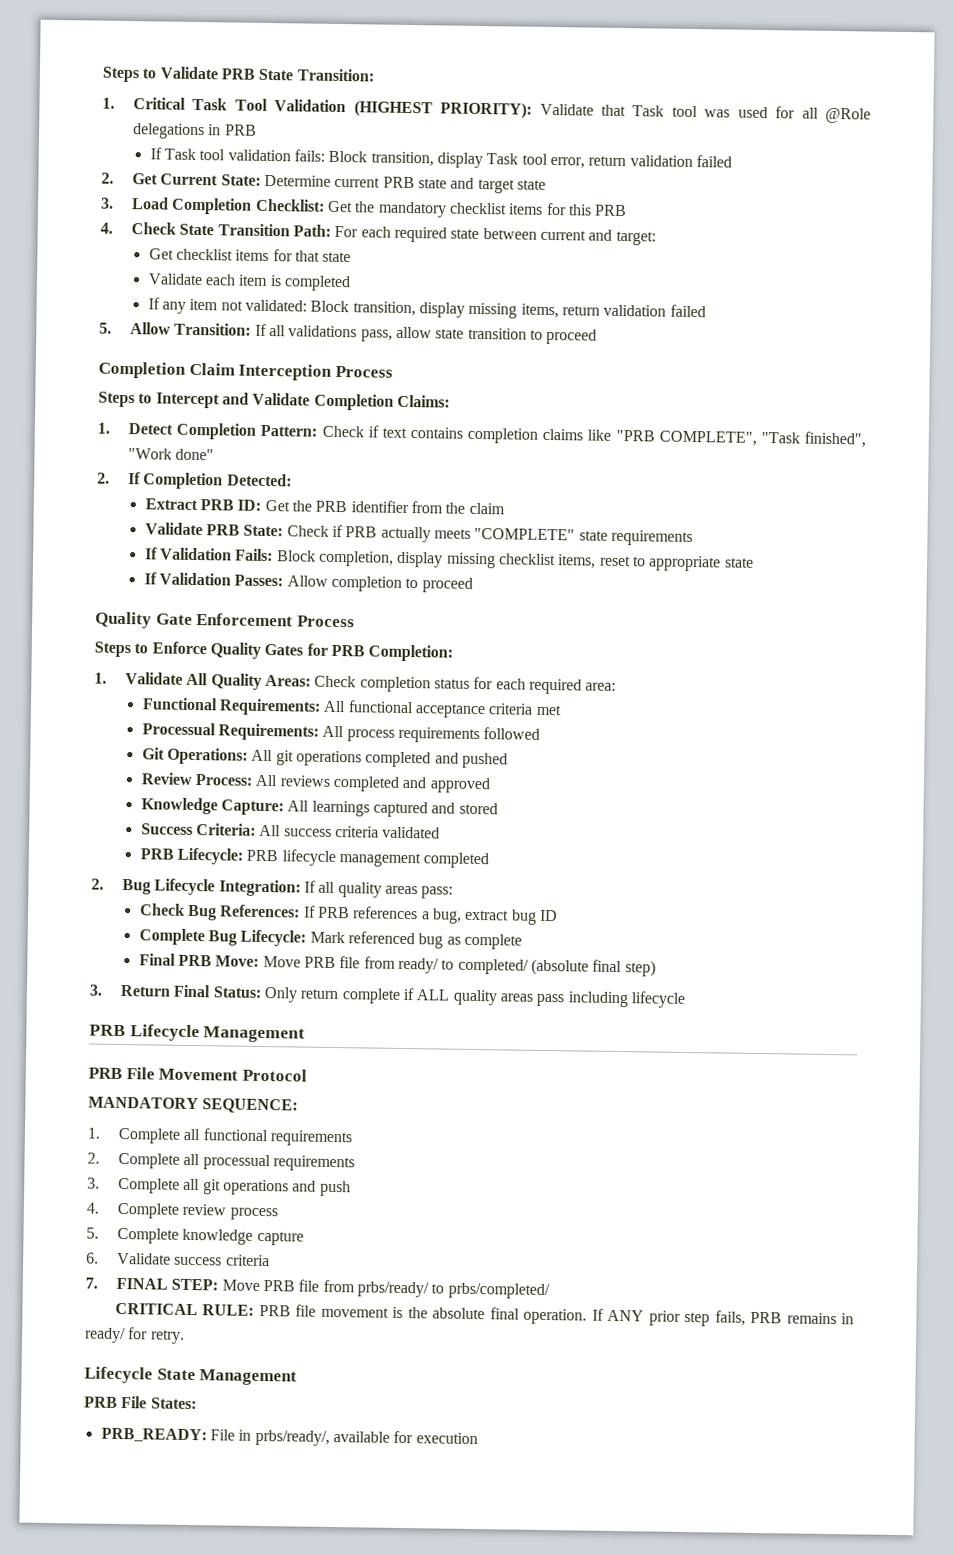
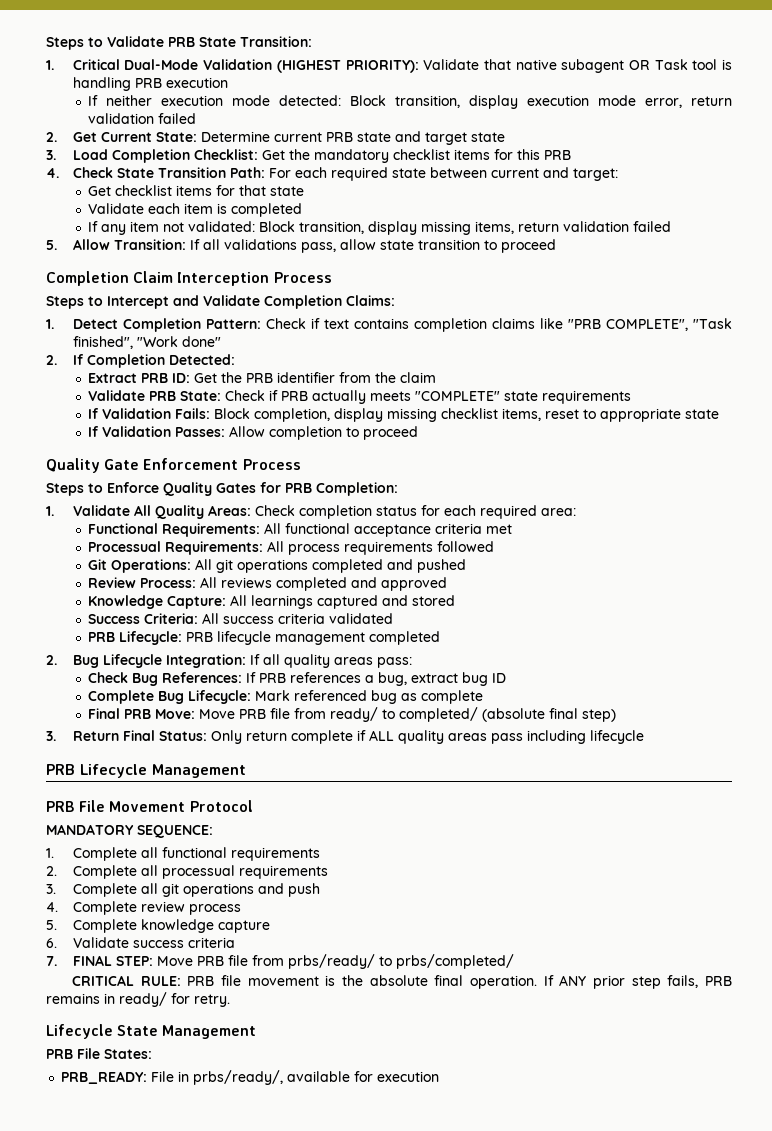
- 1. Critical Task Tool Validation (HIGHEST PRIORITY): Validate that Task tool was used for all @Role delegations in PRB
- If Task tool validation fails: Block transition, display Task tool error, return validation failed
+ 1. Critical Dual-Mode Validation (HIGHEST PRIORITY): Validate that native subagent OR Task tool is handling PRB execution
+ If neither execution mode detected: Block transition, display execution mode error, return validation failed

